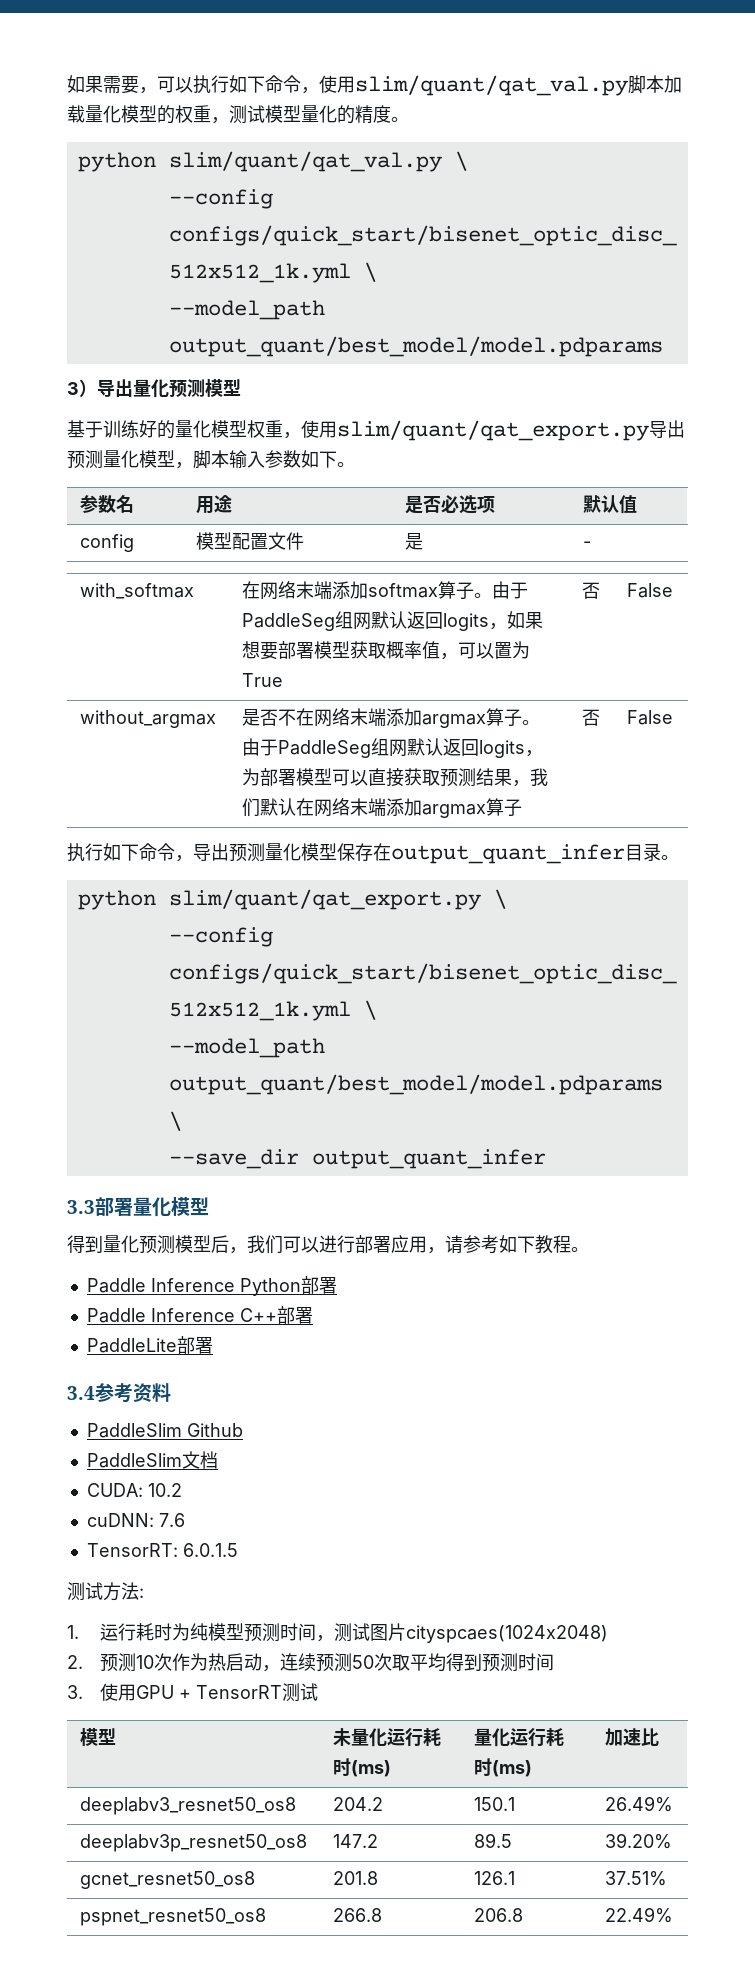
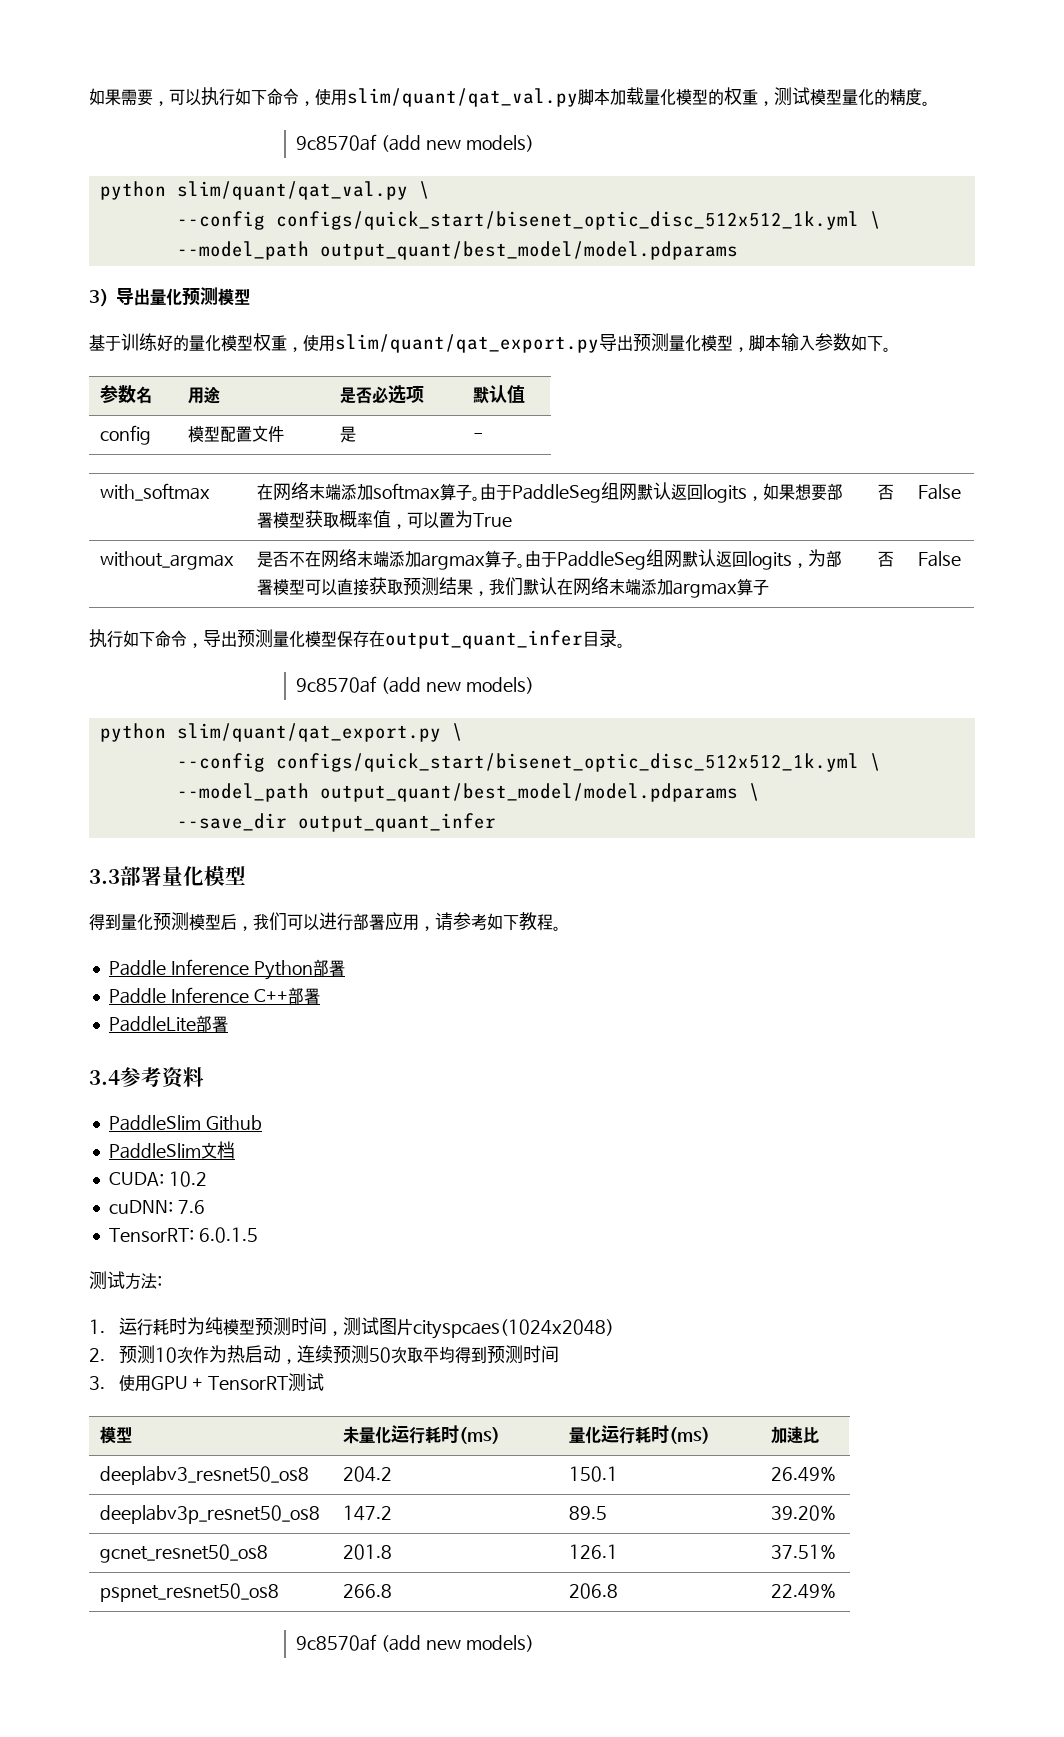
  如果需要，可以执行如下命令，使用slim/quant/qat_val.py脚本加载量化模型的权重，测试模型量化的精度。
+ 9c8570af (add new models)
  执行如下命令，导出预测量化模型保存在output_quant_infer目录。
+ 9c8570af (add new models)
  pspnet_resnet50_os8 | 266.8 | 206.8 | 22.49%
+ 9c8570af (add new models)

